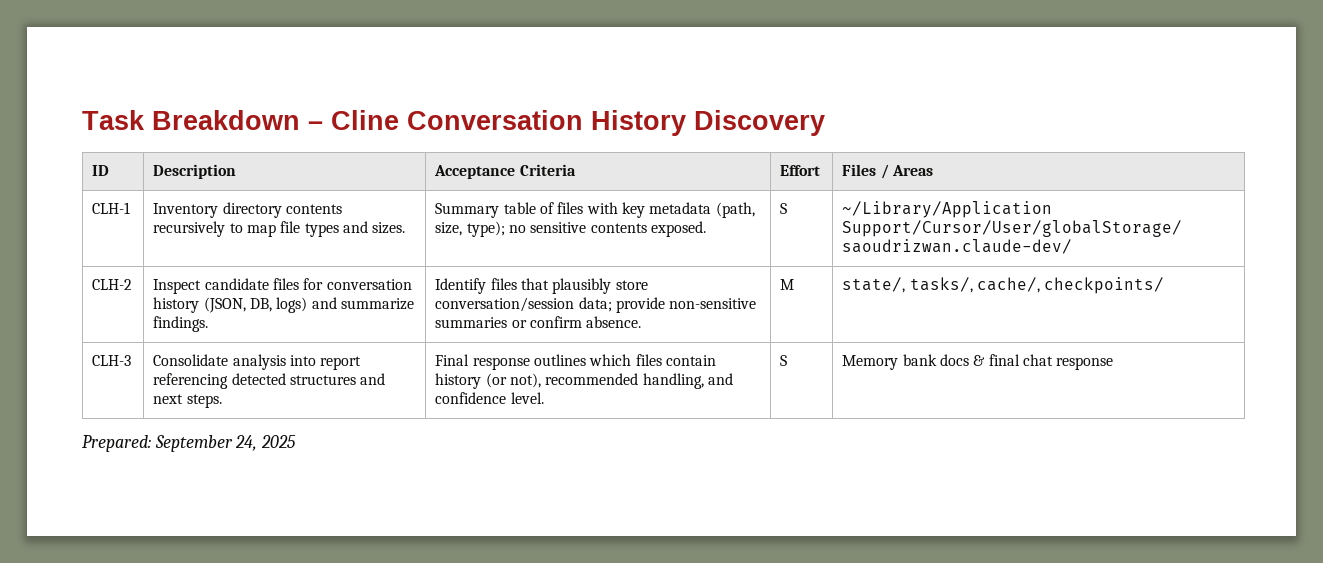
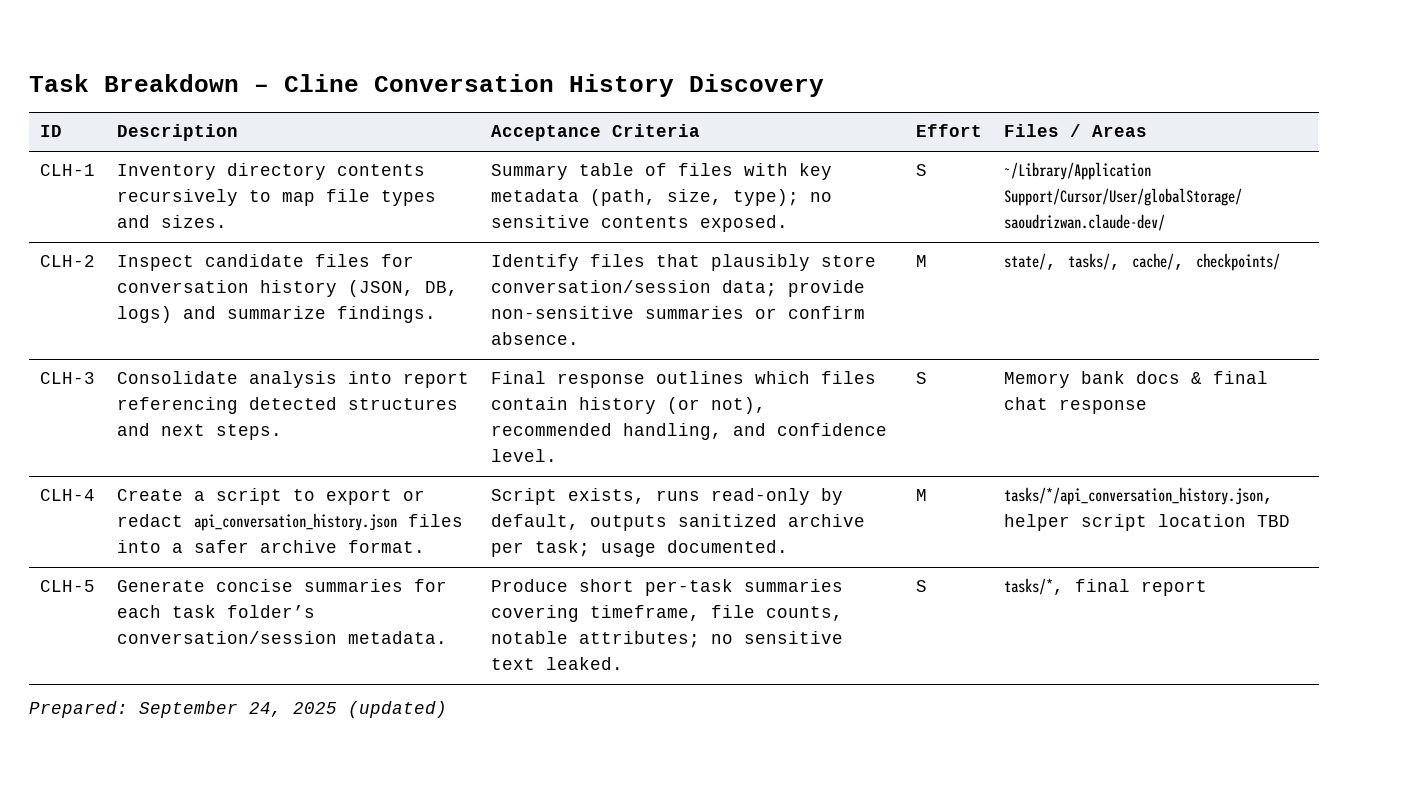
+ CLH-4 | Create a script to export or redact api_conversation_history.json files into a safer archive format. | Script exists, runs read-only by default, outputs sanitized archive per task; usage documented. | M | tasks/*/api_conversation_history.json, helper script location TBD
+ CLH-5 | Generate concise summaries for each task folder’s conversation/session metadata. | Produce short per-task summaries covering timeframe, file counts, notable attributes; no sensitive text leaked. | S | tasks/*, final report
- Prepared: September 24, 2025
+ Prepared: September 24, 2025 (updated)

